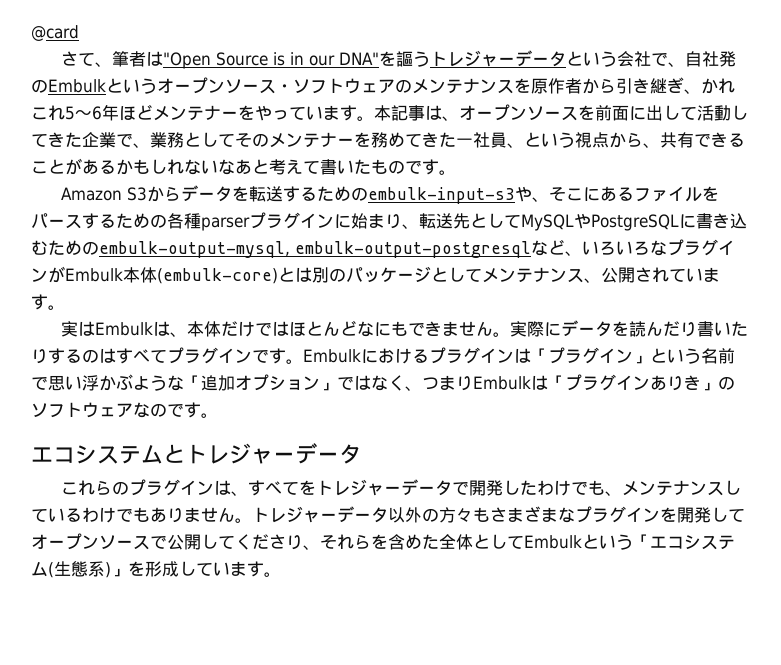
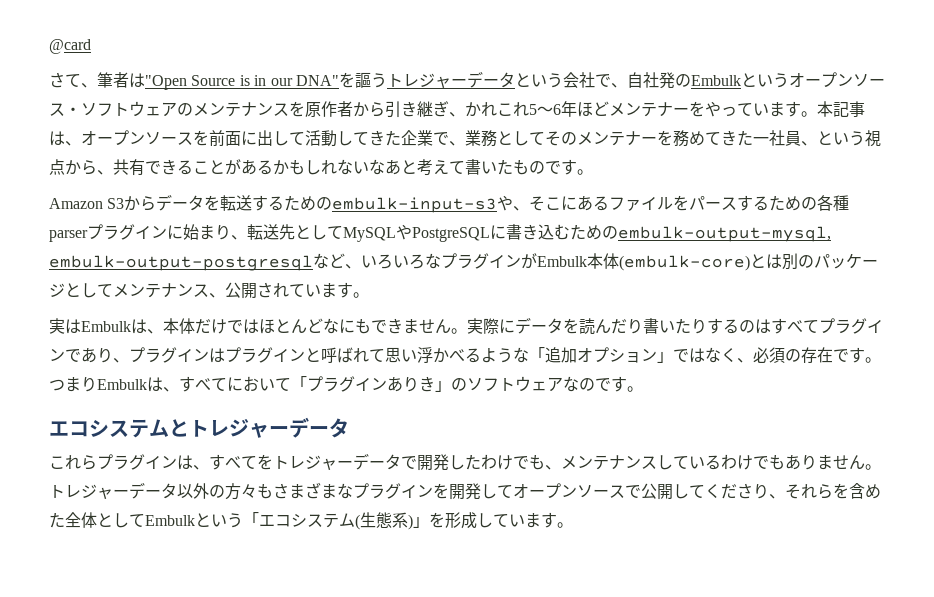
- 実際にデータを読んだり書いたりするのはすべてプラグインです。Embulkにおけるプラグインは「プラグイン」という名前で思い浮かぶような「追加オプション」ではなく、つまりEmbulkは「プラグインありき」のソフトウェアなのです。
+ 実際にデータを読んだり書いたりするのはすべてプラグインであり、プラグインはプラグインと呼ばれて思い浮かべるような「追加オプション」ではなく、必須の存在です。つまりEmbulkは、すべてにおいて「プラグインありき」のソフトウェアなのです。
- これらのプラグインは、すべてをトレジャーデータで開発したわけでも、メンテナンスしているわけでもありません。
+ これらプラグインは、すべてをトレジャーデータで開発したわけでも、メンテナンスしているわけでもありません。

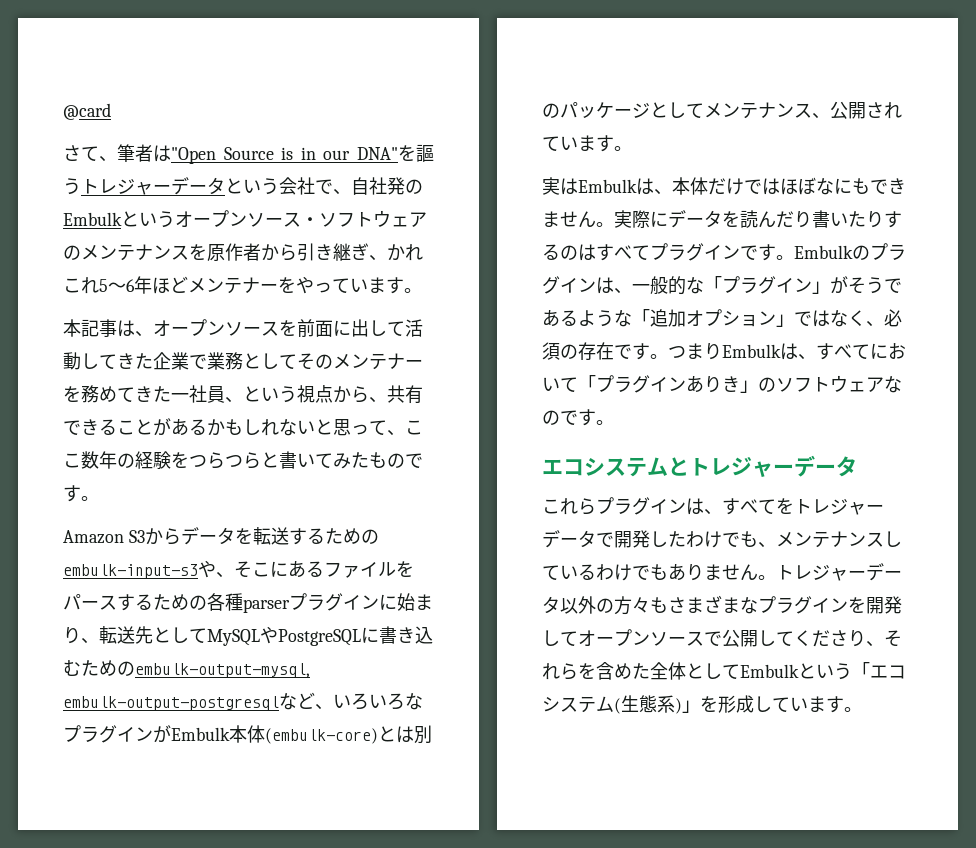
- さて、筆者は"Open Source is in our DNA"を謳うトレジャーデータという会社で、自社発のEmbulkというオープンソース・ソフトウェアのメンテナンスを原作者から引き継ぎ、かれこれ5〜6年ほどメンテナーをやっています。本記事は、オープンソースを前面に出して活動してきた企業で、業務としてそのメンテナーを務めてきた一社員、という視点から、共有できることがあるかもしれないなあと考えて書いたものです。
+ さて、筆者は"Open Source is in our DNA"を謳うトレジャーデータという会社で、自社発のEmbulkというオープンソース・ソフトウェアのメンテナンスを原作者から引き継ぎ、かれこれ5〜6年ほどメンテナーをやっています。
+ 本記事は、オープンソースを前面に出して活動してきた企業で業務としてそのメンテナーを務めてきた一社員、という視点から、共有できることがあるかもしれないと思って、ここ数年の経験をつらつらと書いてみたものです。
- 実はEmbulkは、本体だけではほとんどなにもできません。
+ 実はEmbulkは、本体だけではほぼなにもできません。
- 実際にデータを読んだり書いたりするのはすべてプラグインであり、プラグインはプラグインと呼ばれて思い浮かべるような「追加オプション」ではなく、必須の存在です。
+ 実際にデータを読んだり書いたりするのはすべてプラグインです。Embulkのプラグインは、一般的な「プラグイン」がそうであるような「追加オプション」ではなく、必須の存在です。

